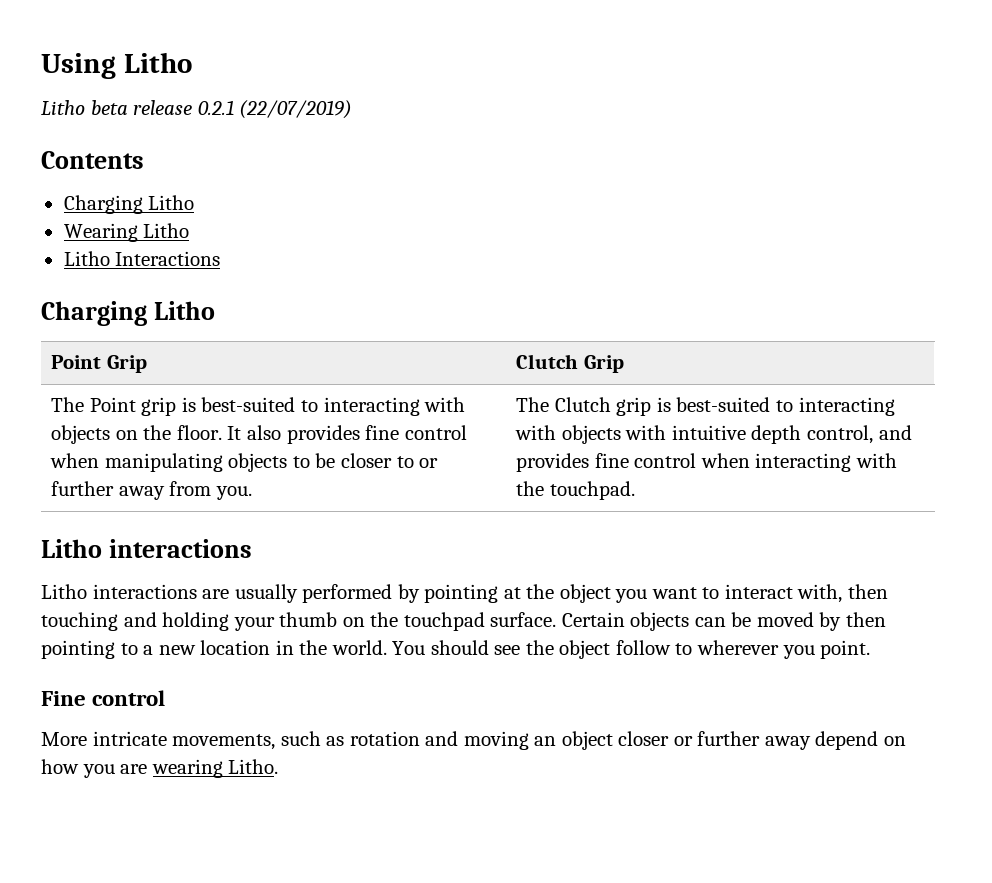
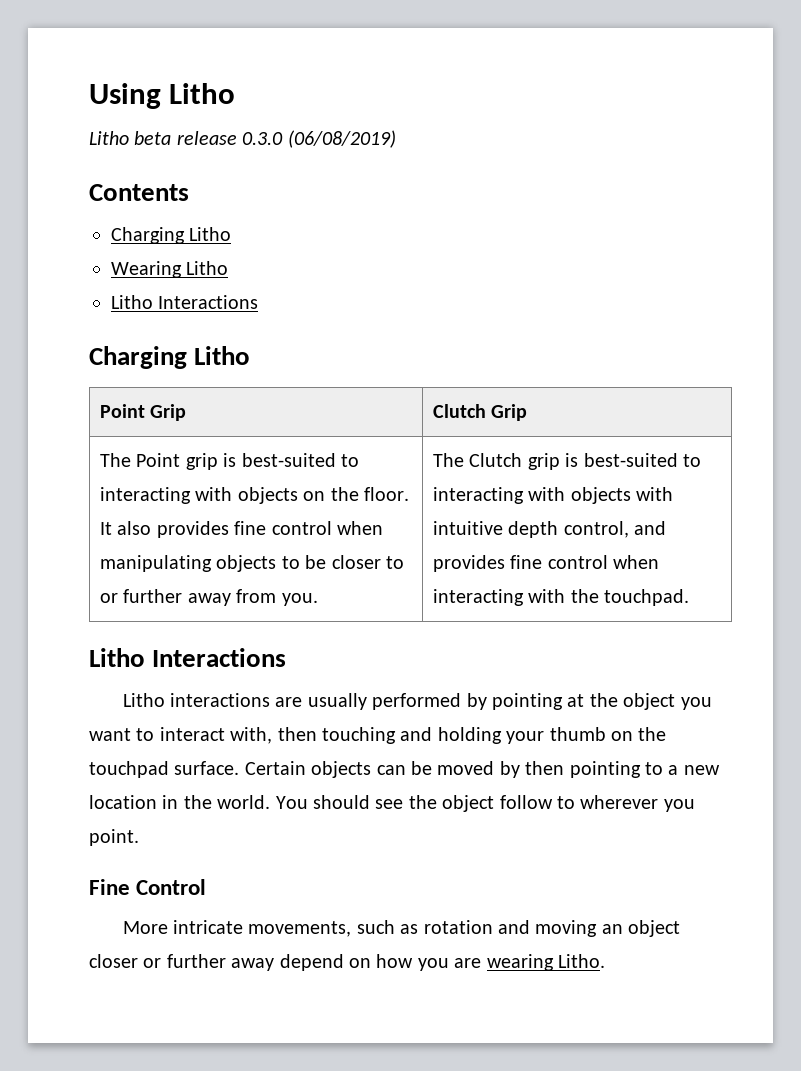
- Litho beta release 0.2.1 (22/07/2019)
+ Litho beta release 0.3.0 (06/08/2019)
  The Clutch grip is best-suited to interacting with objects with intuitive depth control, and provides fine control when interacting with the touchpad.
- Litho interactions
+ Litho Interactions
- Fine control
+ Fine Control

